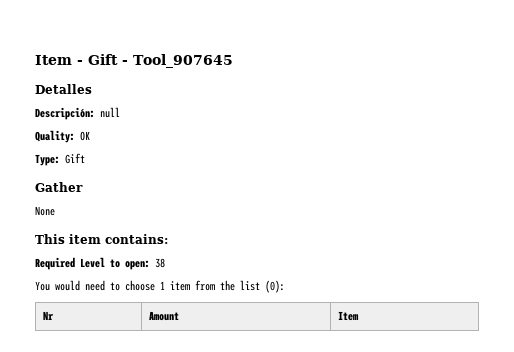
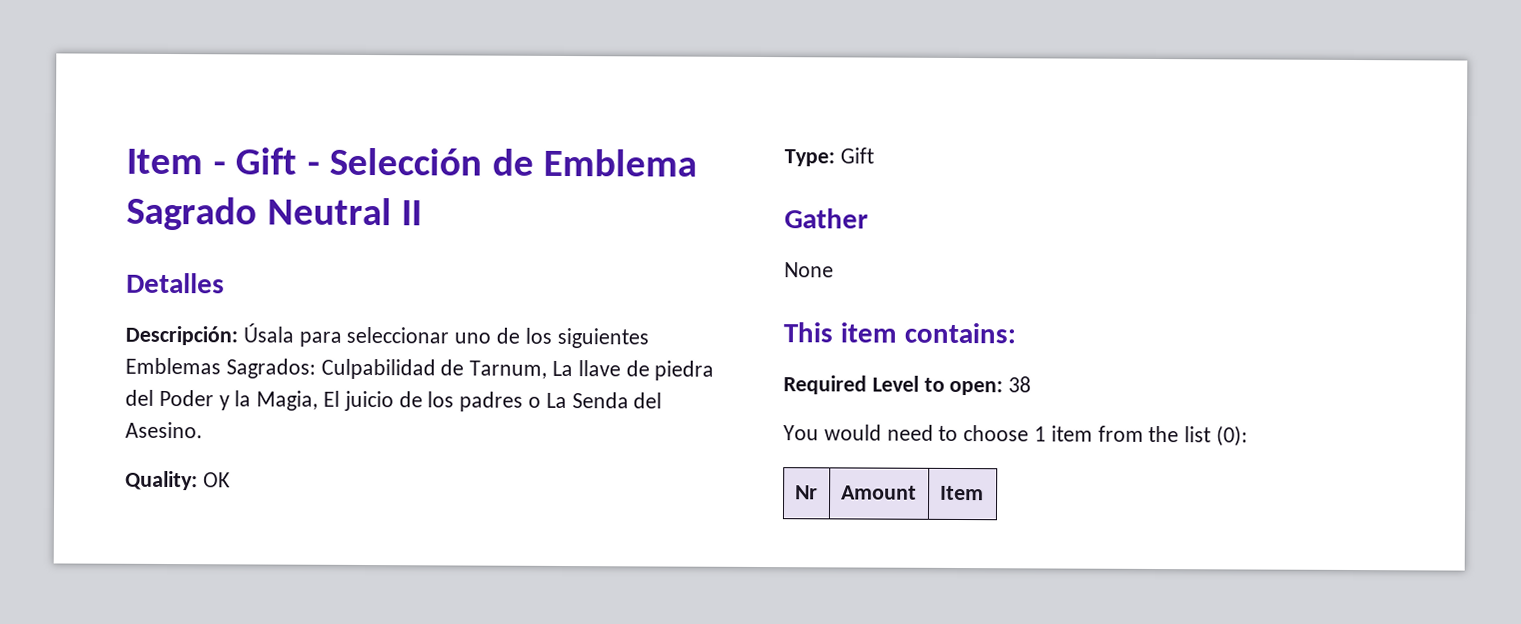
- Item - Gift - Tool_907645
+ Item - Gift - Selección de Emblema Sagrado Neutral II
  Detalles
- Descripción: null
+ Descripción: Úsala para seleccionar uno de los siguientes Emblemas Sagrados: Culpabilidad de Tarnum, La llave de piedra del Poder y la Magia, El juicio de los padres o La Senda del Asesino.

